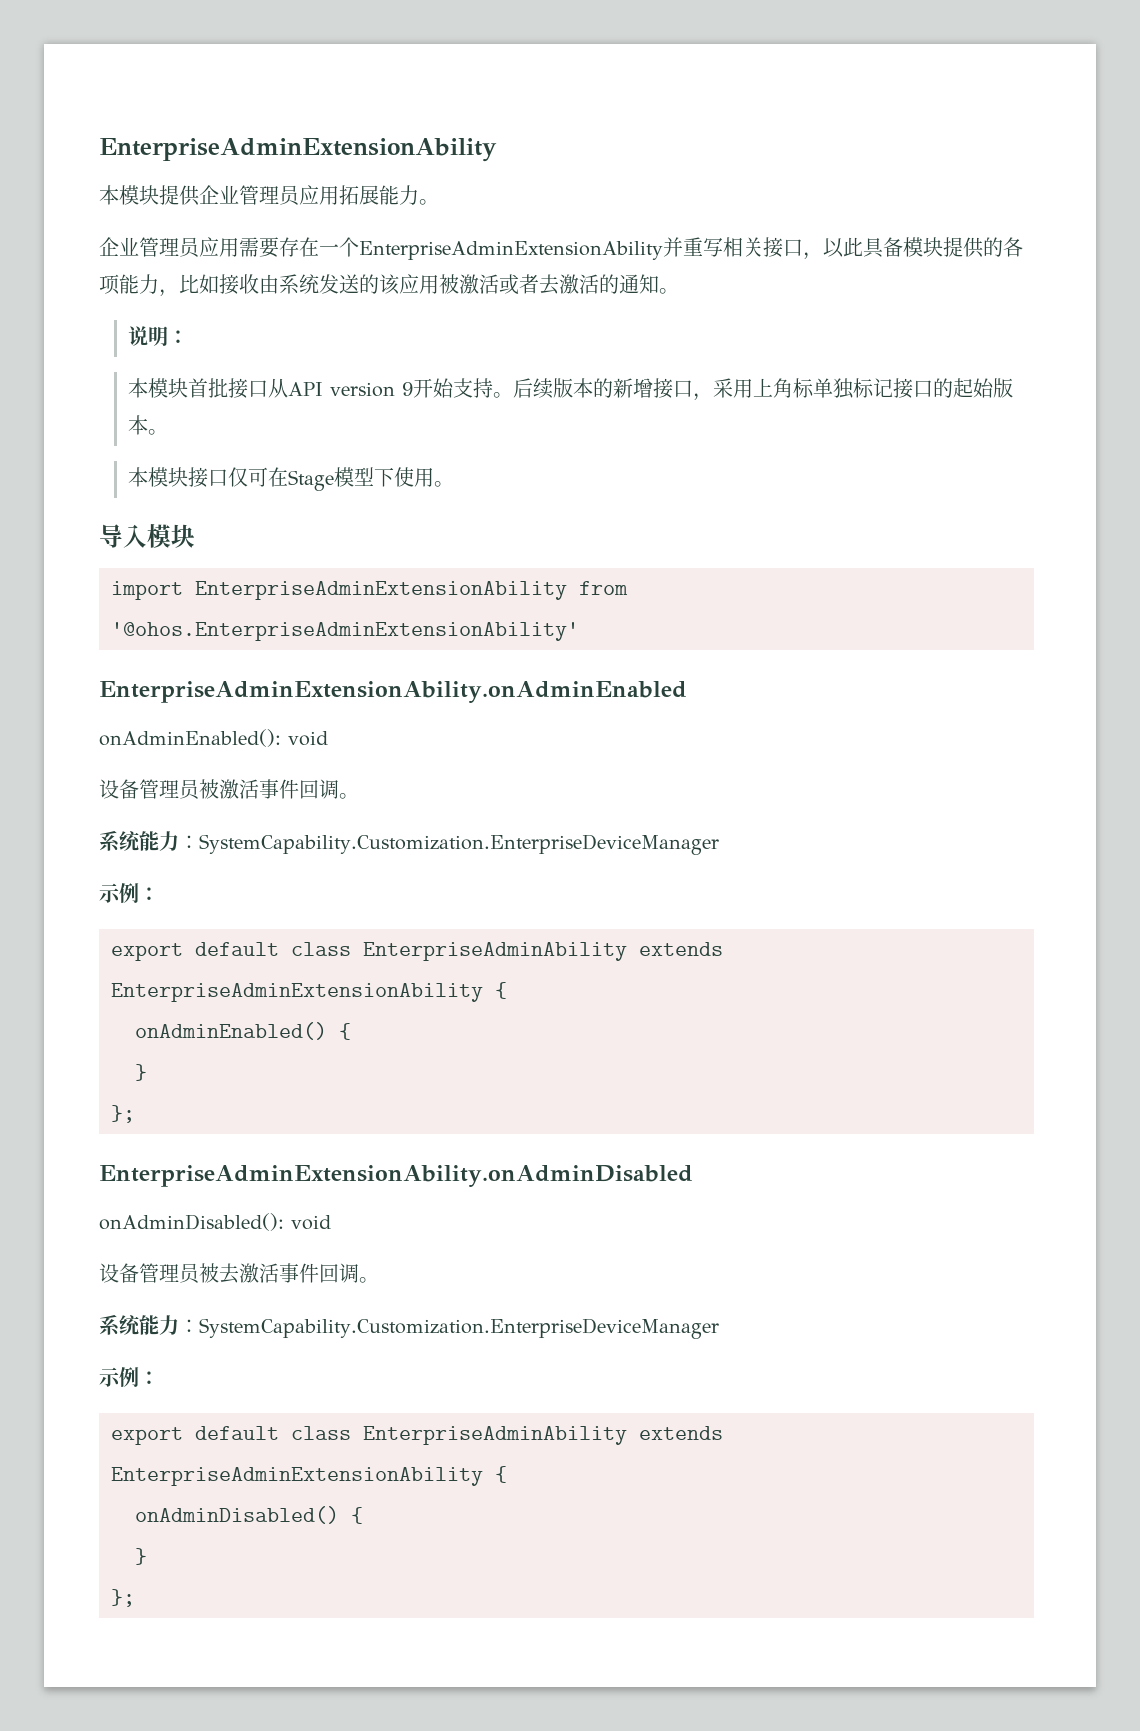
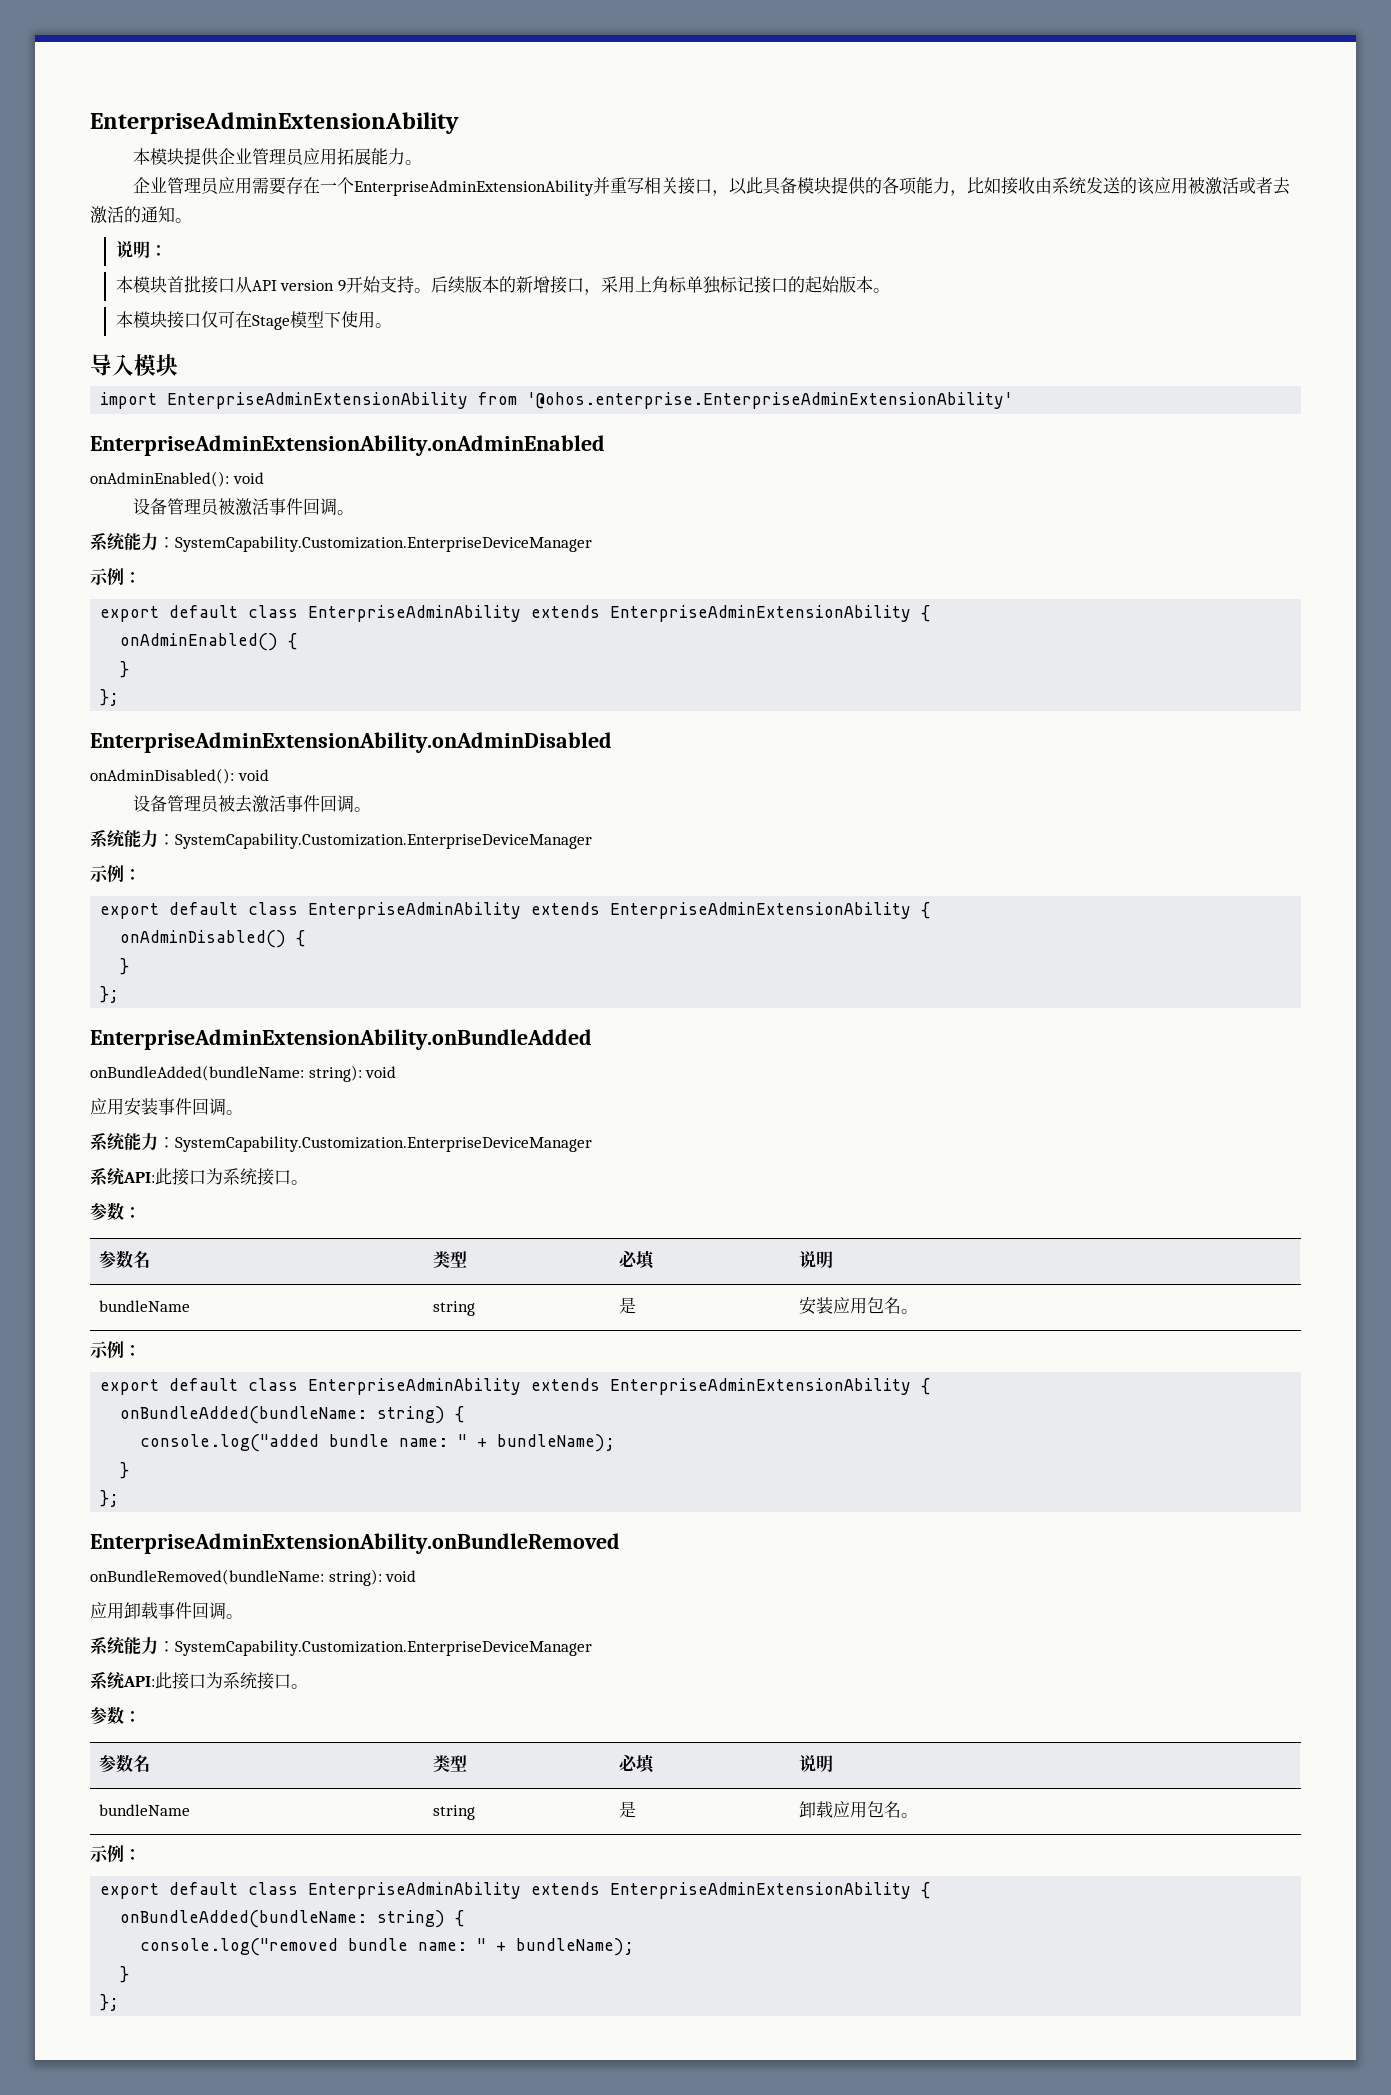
- import EnterpriseAdminExtensionAbility from '@ohos.EnterpriseAdminExtensionAbility'
+ import EnterpriseAdminExtensionAbility from '@ohos.enterprise.EnterpriseAdminExtensionAbility'
+ EnterpriseAdminExtensionAbility.onBundleAdded
+ onBundleAdded(bundleName: string): void
+ 应用安装事件回调。
+ 系统能力：SystemCapability.Customization.EnterpriseDeviceManager
+ 系统API:此接口为系统接口。
+ 参数：
+ 参数名 | 类型 | 必填 | 说明
+ bundleName | string | 是 | 安装应用包名。
+ 示例：
+ export default class EnterpriseAdminAbility extends EnterpriseAdminExtensionAbility {
+ onBundleAdded(bundleName: string) {
+ console.log("added bundle name: " + bundleName);
+ }
+ };
+ EnterpriseAdminExtensionAbility.onBundleRemoved
+ onBundleRemoved(bundleName: string): void
+ 应用卸载事件回调。
+ 系统能力：SystemCapability.Customization.EnterpriseDeviceManager
+ 系统API:此接口为系统接口。
+ 参数：
+ 参数名 | 类型 | 必填 | 说明
+ bundleName | string | 是 | 卸载应用包名。
+ 示例：
+ export default class EnterpriseAdminAbility extends EnterpriseAdminExtensionAbility {
+ onBundleAdded(bundleName: string) {
+ console.log("removed bundle name: " + bundleName);
+ }
+ };

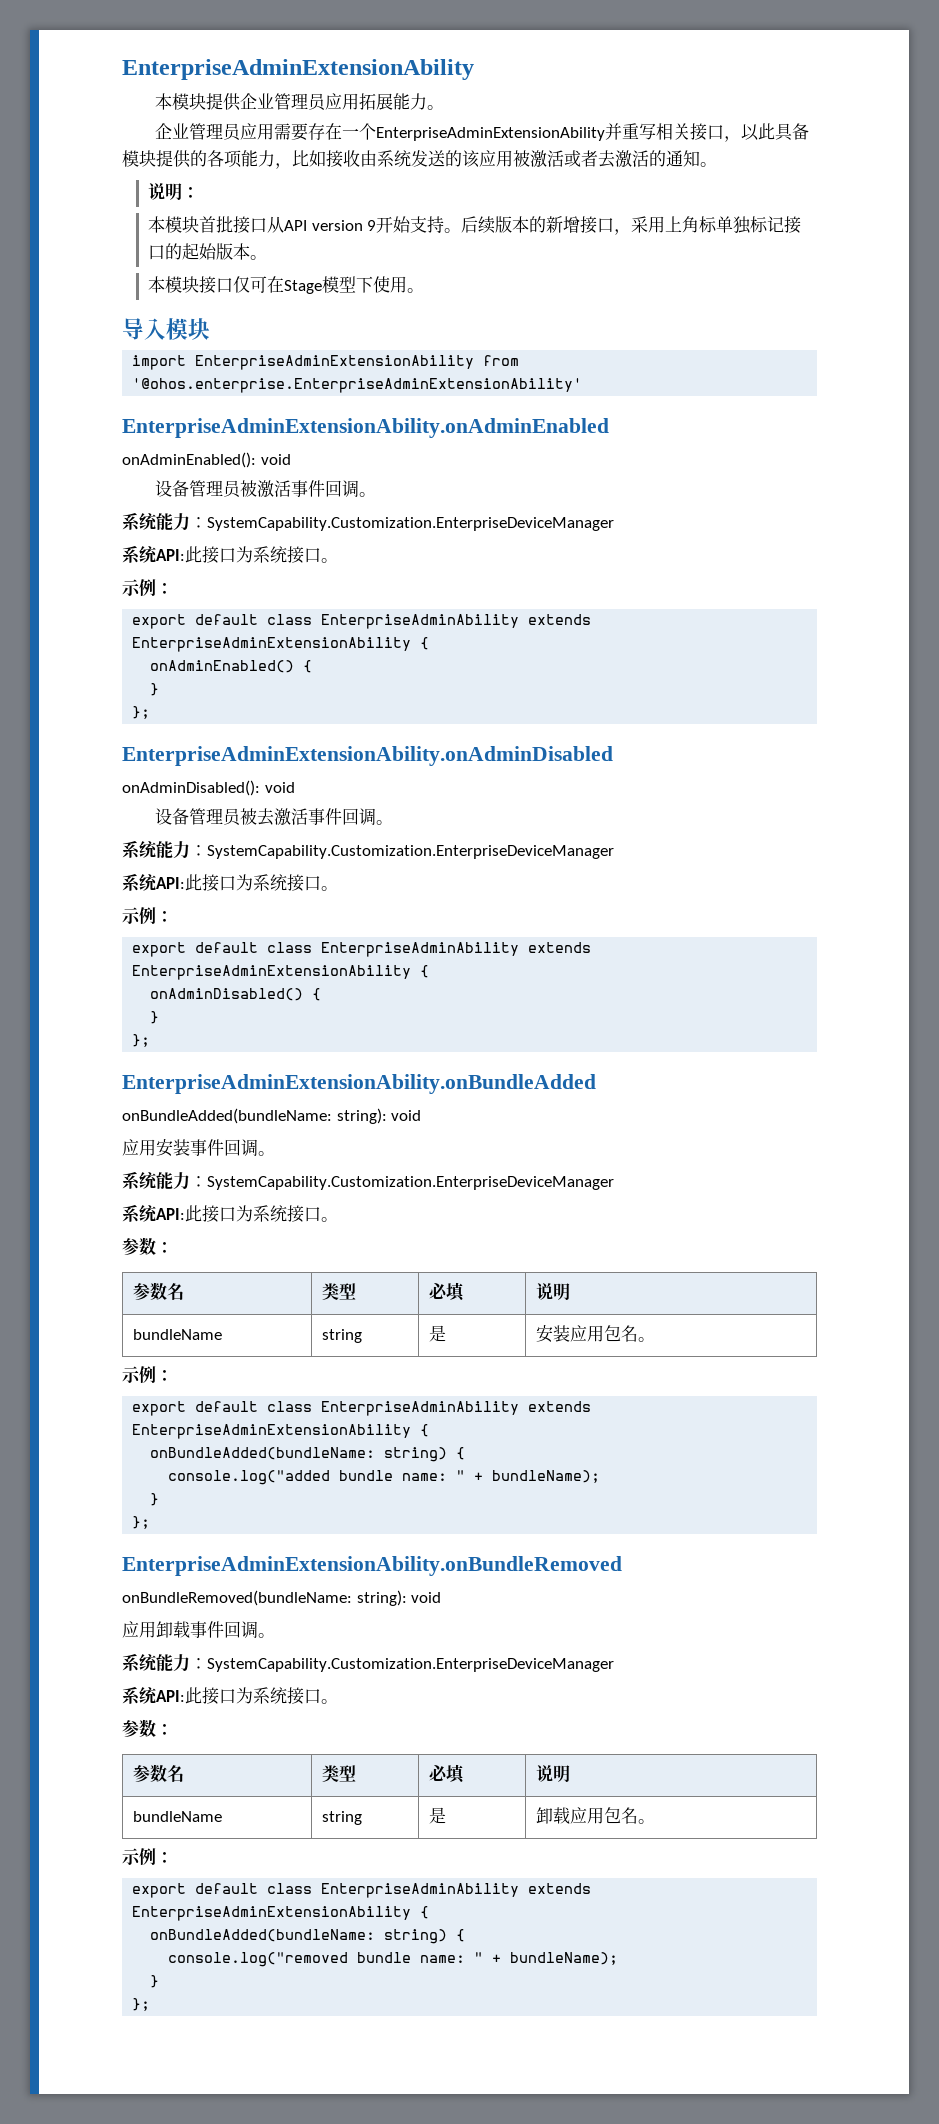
  设备管理员被激活事件回调。
  系统能力：SystemCapability.Customization.EnterpriseDeviceManager
+ 系统API:此接口为系统接口。
  设备管理员被去激活事件回调。
  系统能力：SystemCapability.Customization.EnterpriseDeviceManager
+ 系统API:此接口为系统接口。

